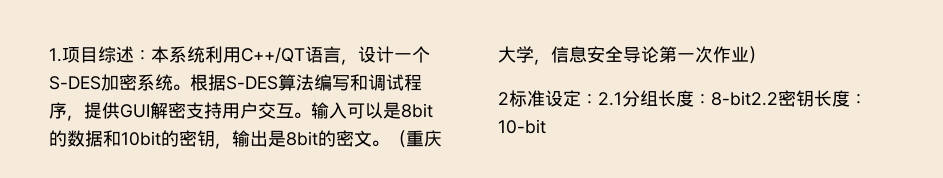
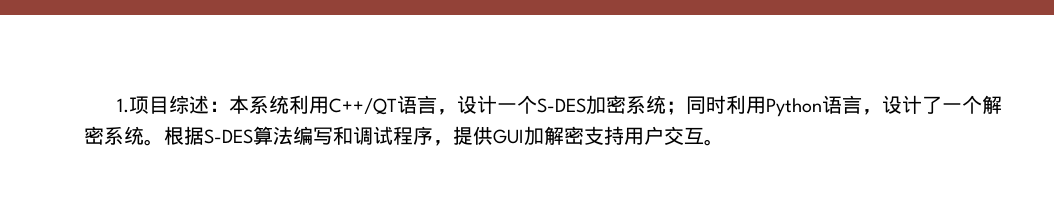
- 1.项目综述：本系统利用C++/QT语言，设计一个S-DES加密系统。
+ 1.项目综述：本系统利用C++/QT语言，设计一个S-DES加密系统；同时利用Python语言，设计了一个解密系统。
- 根据S-DES算法编写和调试程序，提供GUI解密支持用户交互。输入可以是8bit的数据和10bit的密钥，输出是8bit的密文。（重庆大学，信息安全导论第一次作业）
- 2标准设定：2.1分组长度：8-bit2.2密钥长度：10-bit
+ 根据S-DES算法编写和调试程序，提供GUI加解密支持用户交互。

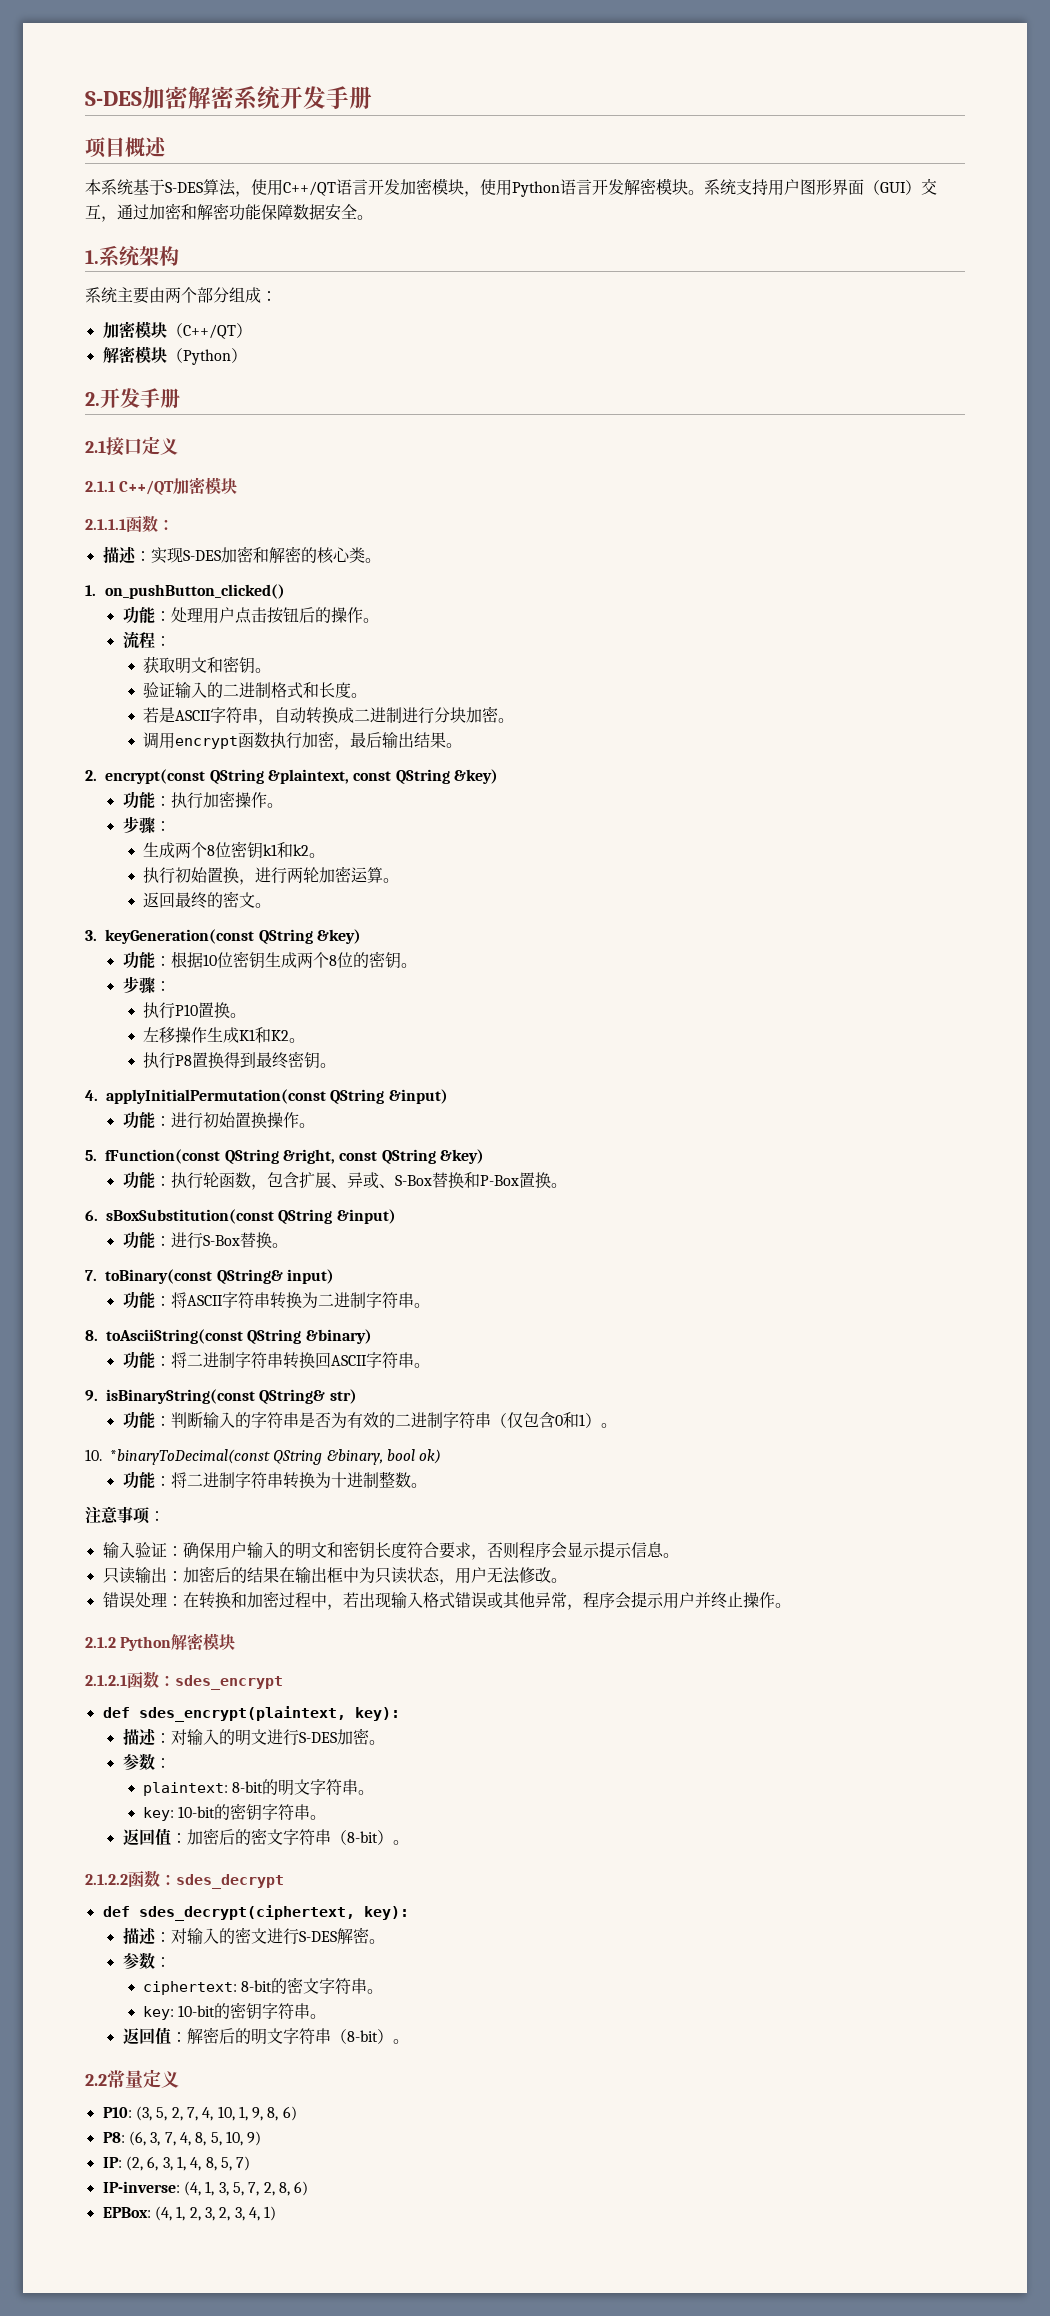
- 1.项目综述：本系统利用C++/QT语言，设计一个S-DES加密系统；同时利用Python语言，设计了一个解密系统。根据S-DES算法编写和调试程序，提供GUI加解密支持用户交互。
+ S-DES加密解密系统开发手册
+ 项目概述
+ 本系统基于S-DES算法，使用C++/QT语言开发加密模块，使用Python语言开发解密模块。系统支持用户图形界面（GUI）交互，通过加密和解密功能保障数据安全。
+ 1.系统架构
+ 系统主要由两个部分组成：
+ 加密模块（C++/QT）
+ 解密模块（Python）
+ 2.开发手册
+ 2.1接口定义
+ 2.1.1 C++/QT加密模块
+ 2.1.1.1函数：
+ 描述：实现S-DES加密和解密的核心类。
+ 1. on_pushButton_clicked()
+ 功能：处理用户点击按钮后的操作。
+ 流程：
+ 获取明文和密钥。
+ 验证输入的二进制格式和长度。
+ 若是ASCII字符串，自动转换成二进制进行分块加密。
+ 调用encrypt函数执行加密，最后输出结果。
+ 2. encrypt(const QString &plaintext, const QString &key)
+ 功能：执行加密操作。
+ 步骤：
+ 生成两个8位密钥k1和k2。
+ 执行初始置换，进行两轮加密运算。
+ 返回最终的密文。
+ 3. keyGeneration(const QString &key)
+ 功能：根据10位密钥生成两个8位的密钥。
+ 步骤：
+ 执行P10置换。
+ 左移操作生成K1和K2。
+ 执行P8置换得到最终密钥。
+ 4. applyInitialPermutation(const QString &input)
+ 功能：进行初始置换操作。
+ 5. fFunction(const QString &right, const QString &key)
+ 功能：执行轮函数，包含扩展、异或、S-Box替换和P-Box置换。
+ 6. sBoxSubstitution(const QString &input)
+ 功能：进行S-Box替换。
+ 7. toBinary(const QString& input)
+ 功能：将ASCII字符串转换为二进制字符串。
+ 8. toAsciiString(const QString &binary)
+ 功能：将二进制字符串转换回ASCII字符串。
+ 9. isBinaryString(const QString& str)
+ 功能：判断输入的字符串是否为有效的二进制字符串（仅包含0和1）。
+ 10. *binaryToDecimal(const QString &binary, bool ok)
+ 功能：将二进制字符串转换为十进制整数。
+ 注意事项：
+ 输入验证：确保用户输入的明文和密钥长度符合要求，否则程序会显示提示信息。
+ 只读输出：加密后的结果在输出框中为只读状态，用户无法修改。
+ 错误处理：在转换和加密过程中，若出现输入格式错误或其他异常，程序会提示用户并终止操作。
+ 2.1.2 Python解密模块
+ 2.1.2.1函数：sdes_encrypt
+ def sdes_encrypt(plaintext, key):
+ 描述：对输入的明文进行S-DES加密。
+ 参数：
+ plaintext: 8-bit的明文字符串。
+ key: 10-bit的密钥字符串。
+ 返回值：加密后的密文字符串（8-bit）。
+ 2.1.2.2函数：sdes_decrypt
+ def sdes_decrypt(ciphertext, key):
+ 描述：对输入的密文进行S-DES解密。
+ 参数：
+ ciphertext: 8-bit的密文字符串。
+ key: 10-bit的密钥字符串。
+ 返回值：解密后的明文字符串（8-bit）。
+ 2.2常量定义
+ P10: (3, 5, 2, 7, 4, 10, 1, 9, 8, 6)
+ P8: (6, 3, 7, 4, 8, 5, 10, 9)
+ IP: (2, 6, 3, 1, 4, 8, 5, 7)
+ IP-inverse: (4, 1, 3, 5, 7, 2, 8, 6)
+ EPBox: (4, 1, 2, 3, 2, 3, 4, 1)

